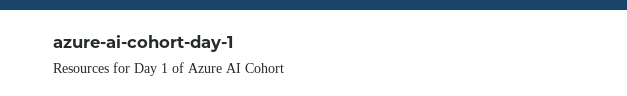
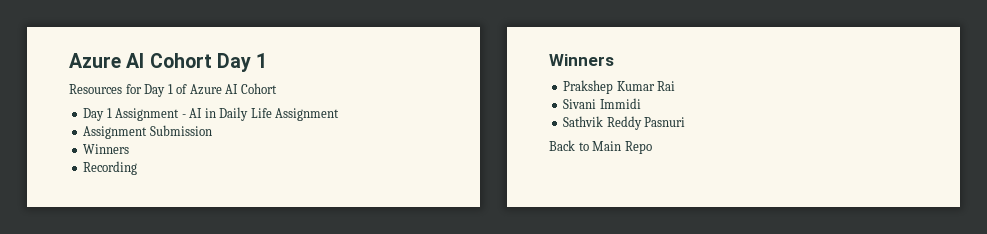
- azure-ai-cohort-day-1
+ Azure AI Cohort Day 1
+ Day 1 Assignment - AI in Daily Life Assignment
+ Assignment Submission
+ Winners
+ Recording
+ Winners
+ Prakshep Kumar Rai
+ Sivani Immidi
+ Sathvik Reddy Pasnuri
+ Back to Main Repo

